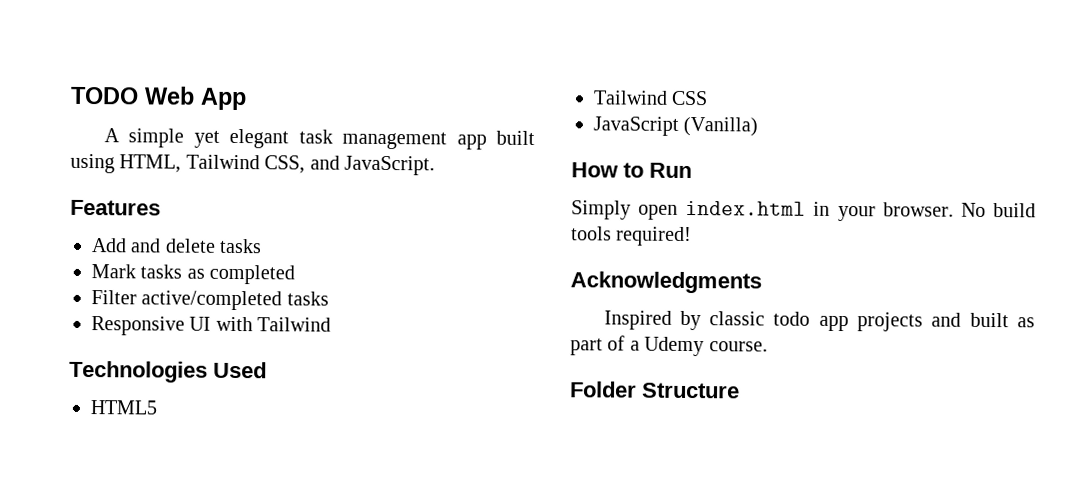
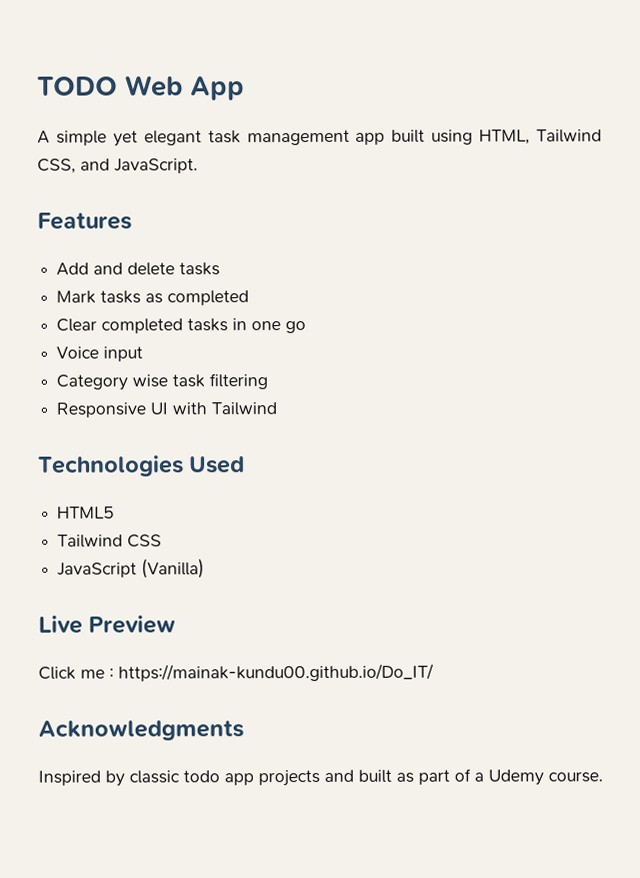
- Filter active/completed tasks
+ Clear completed tasks in one go
+ Voice input
+ Category wise task filtering
- How to Run
- Simply open index.html in your browser. No build tools required!
+ Live Preview
+ Click me : https://mainak-kundu00.github.io/Do_IT/
- Folder Structure

